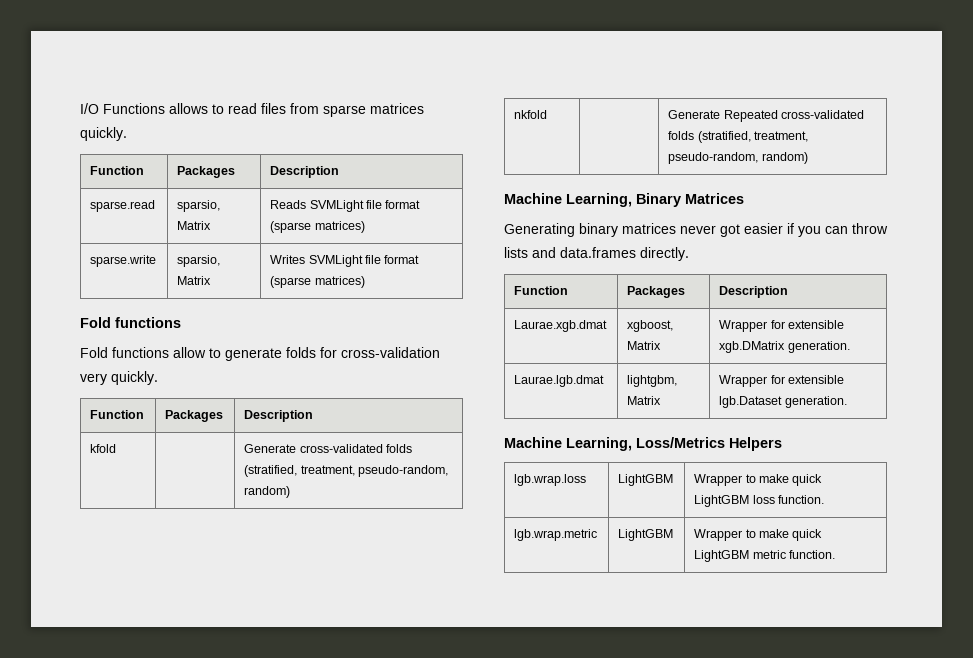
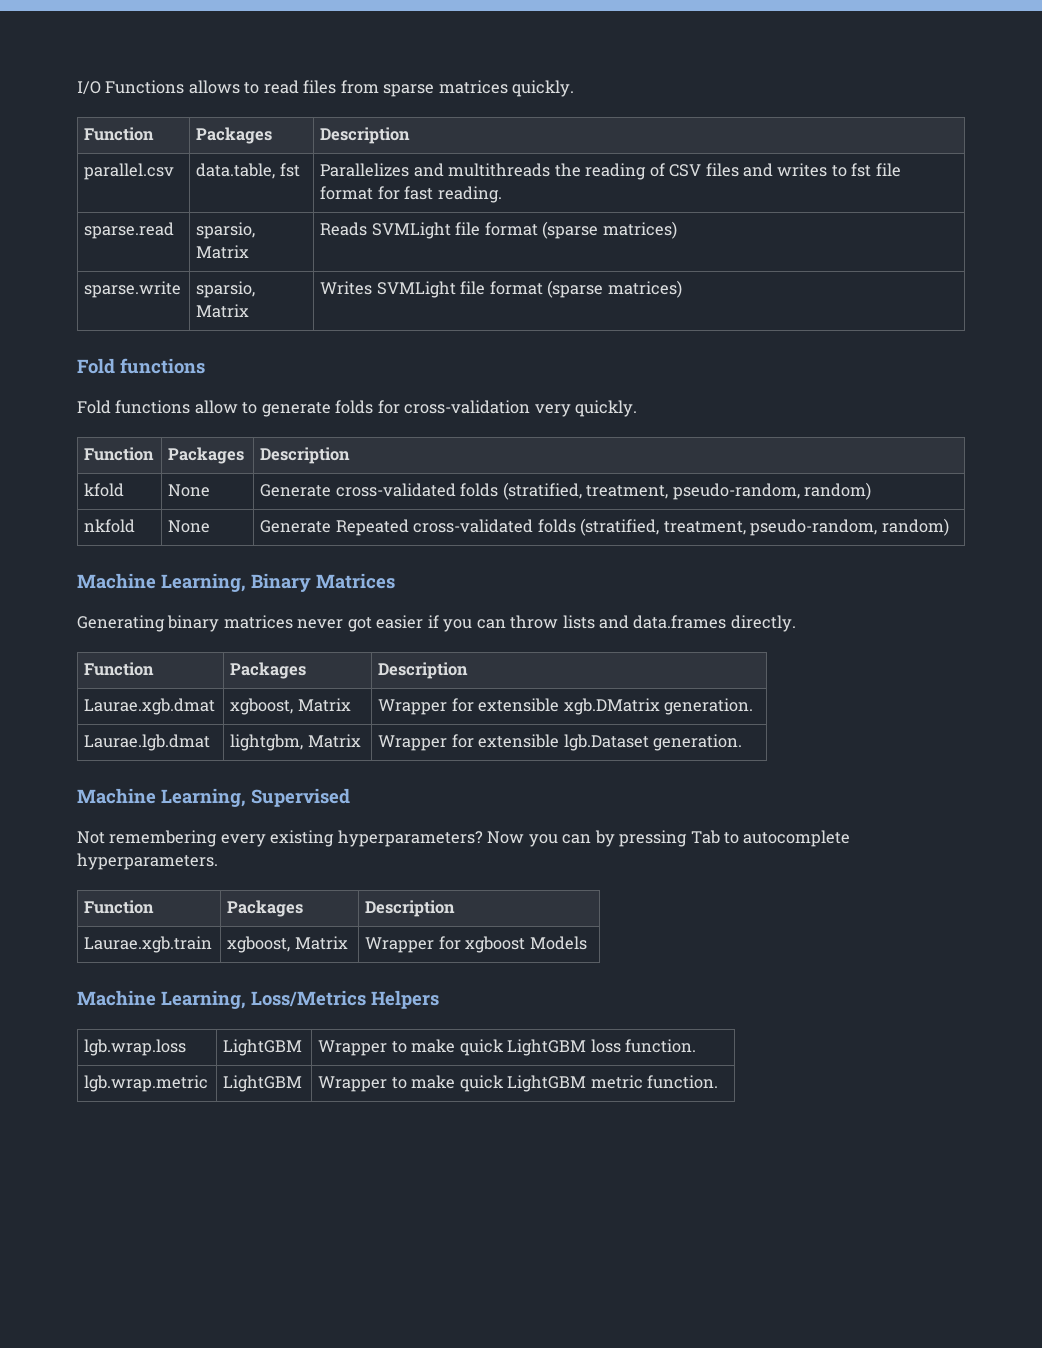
+ parallel.csv | data.table, fst | Parallelizes and multithreads the reading of CSV files and writes to fst file format for fast reading.
- kfold | | Generate cross-validated folds (stratified, treatment, pseudo-random, random)
+ kfold | None | Generate cross-validated folds (stratified, treatment, pseudo-random, random)
- nkfold | | Generate Repeated cross-validated folds (stratified, treatment, pseudo-random, random)
+ nkfold | None | Generate Repeated cross-validated folds (stratified, treatment, pseudo-random, random)
+ Machine Learning, Supervised
+ Not remembering every existing hyperparameters? Now you can by pressing Tab to autocomplete hyperparameters.
+ Function | Packages | Description
+ Laurae.xgb.train | xgboost, Matrix | Wrapper for xgboost Models

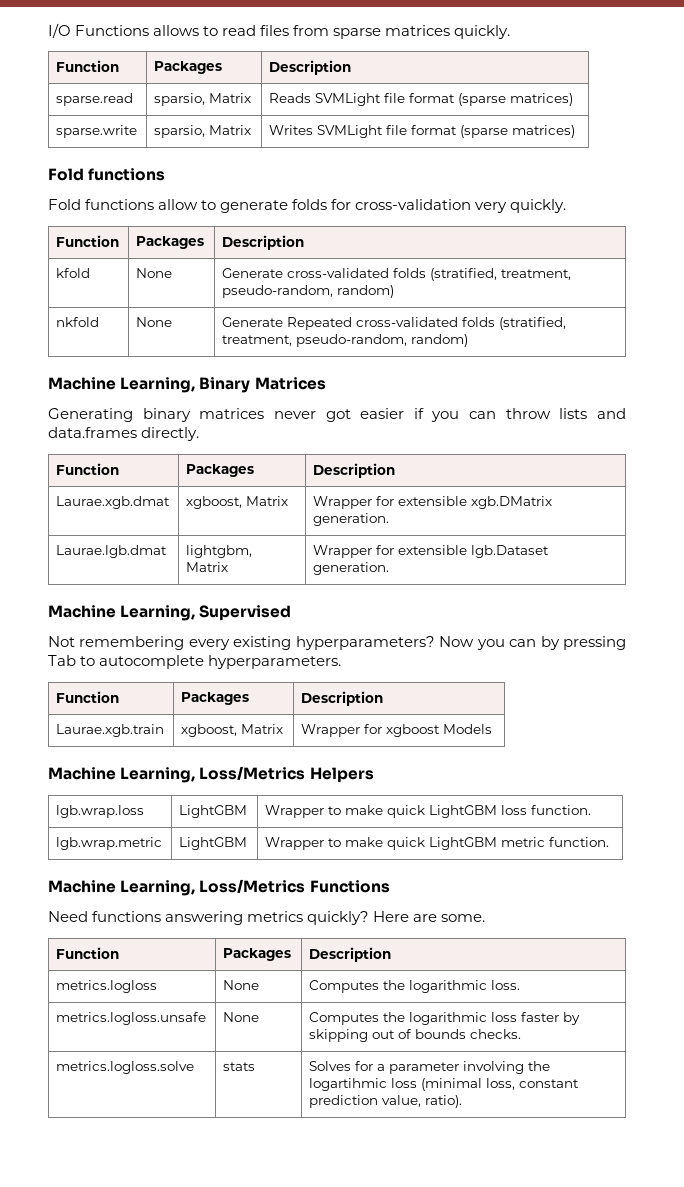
- parallel.csv | data.table, fst | Parallelizes and multithreads the reading of CSV files and writes to fst file format for fast reading.
+ Machine Learning, Loss/Metrics Functions
+ Need functions answering metrics quickly? Here are some.
+ Function | Packages | Description
+ metrics.logloss | None | Computes the logarithmic loss.
+ metrics.logloss.unsafe | None | Computes the logarithmic loss faster by skipping out of bounds checks.
+ metrics.logloss.solve | stats | Solves for a parameter involving the logartihmic loss (minimal loss, constant prediction value, ratio).

